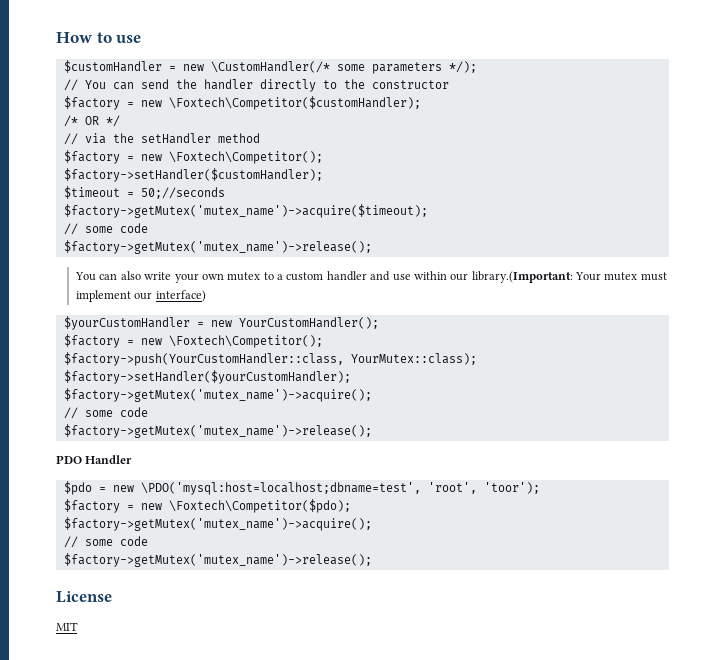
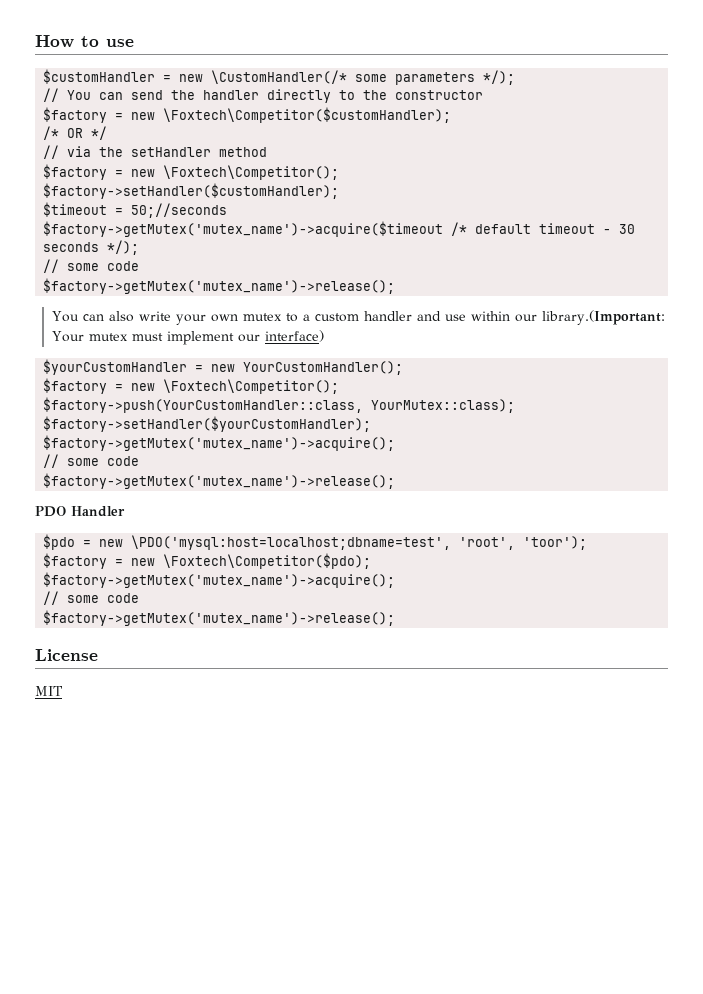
- $factory->getMutex('mutex_name')->acquire($timeout);
+ $factory->getMutex('mutex_name')->acquire($timeout /* default timeout - 30 seconds */);

